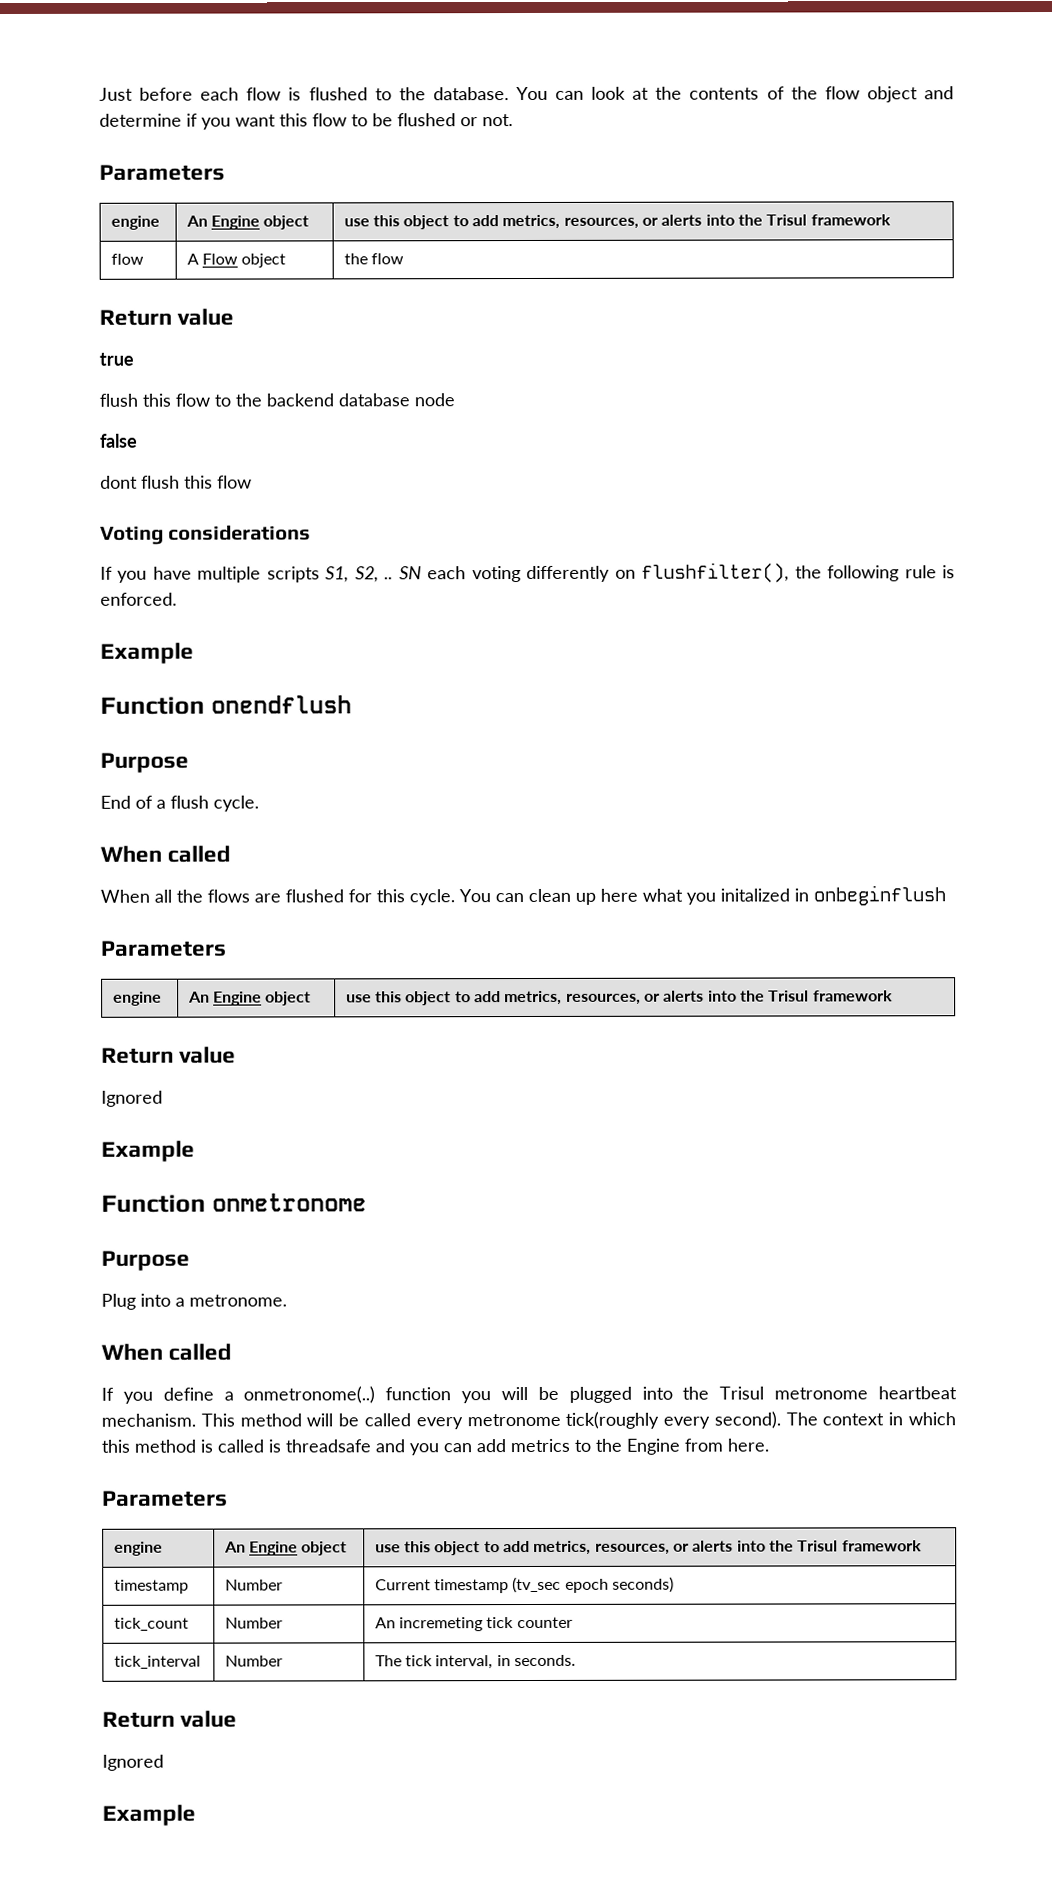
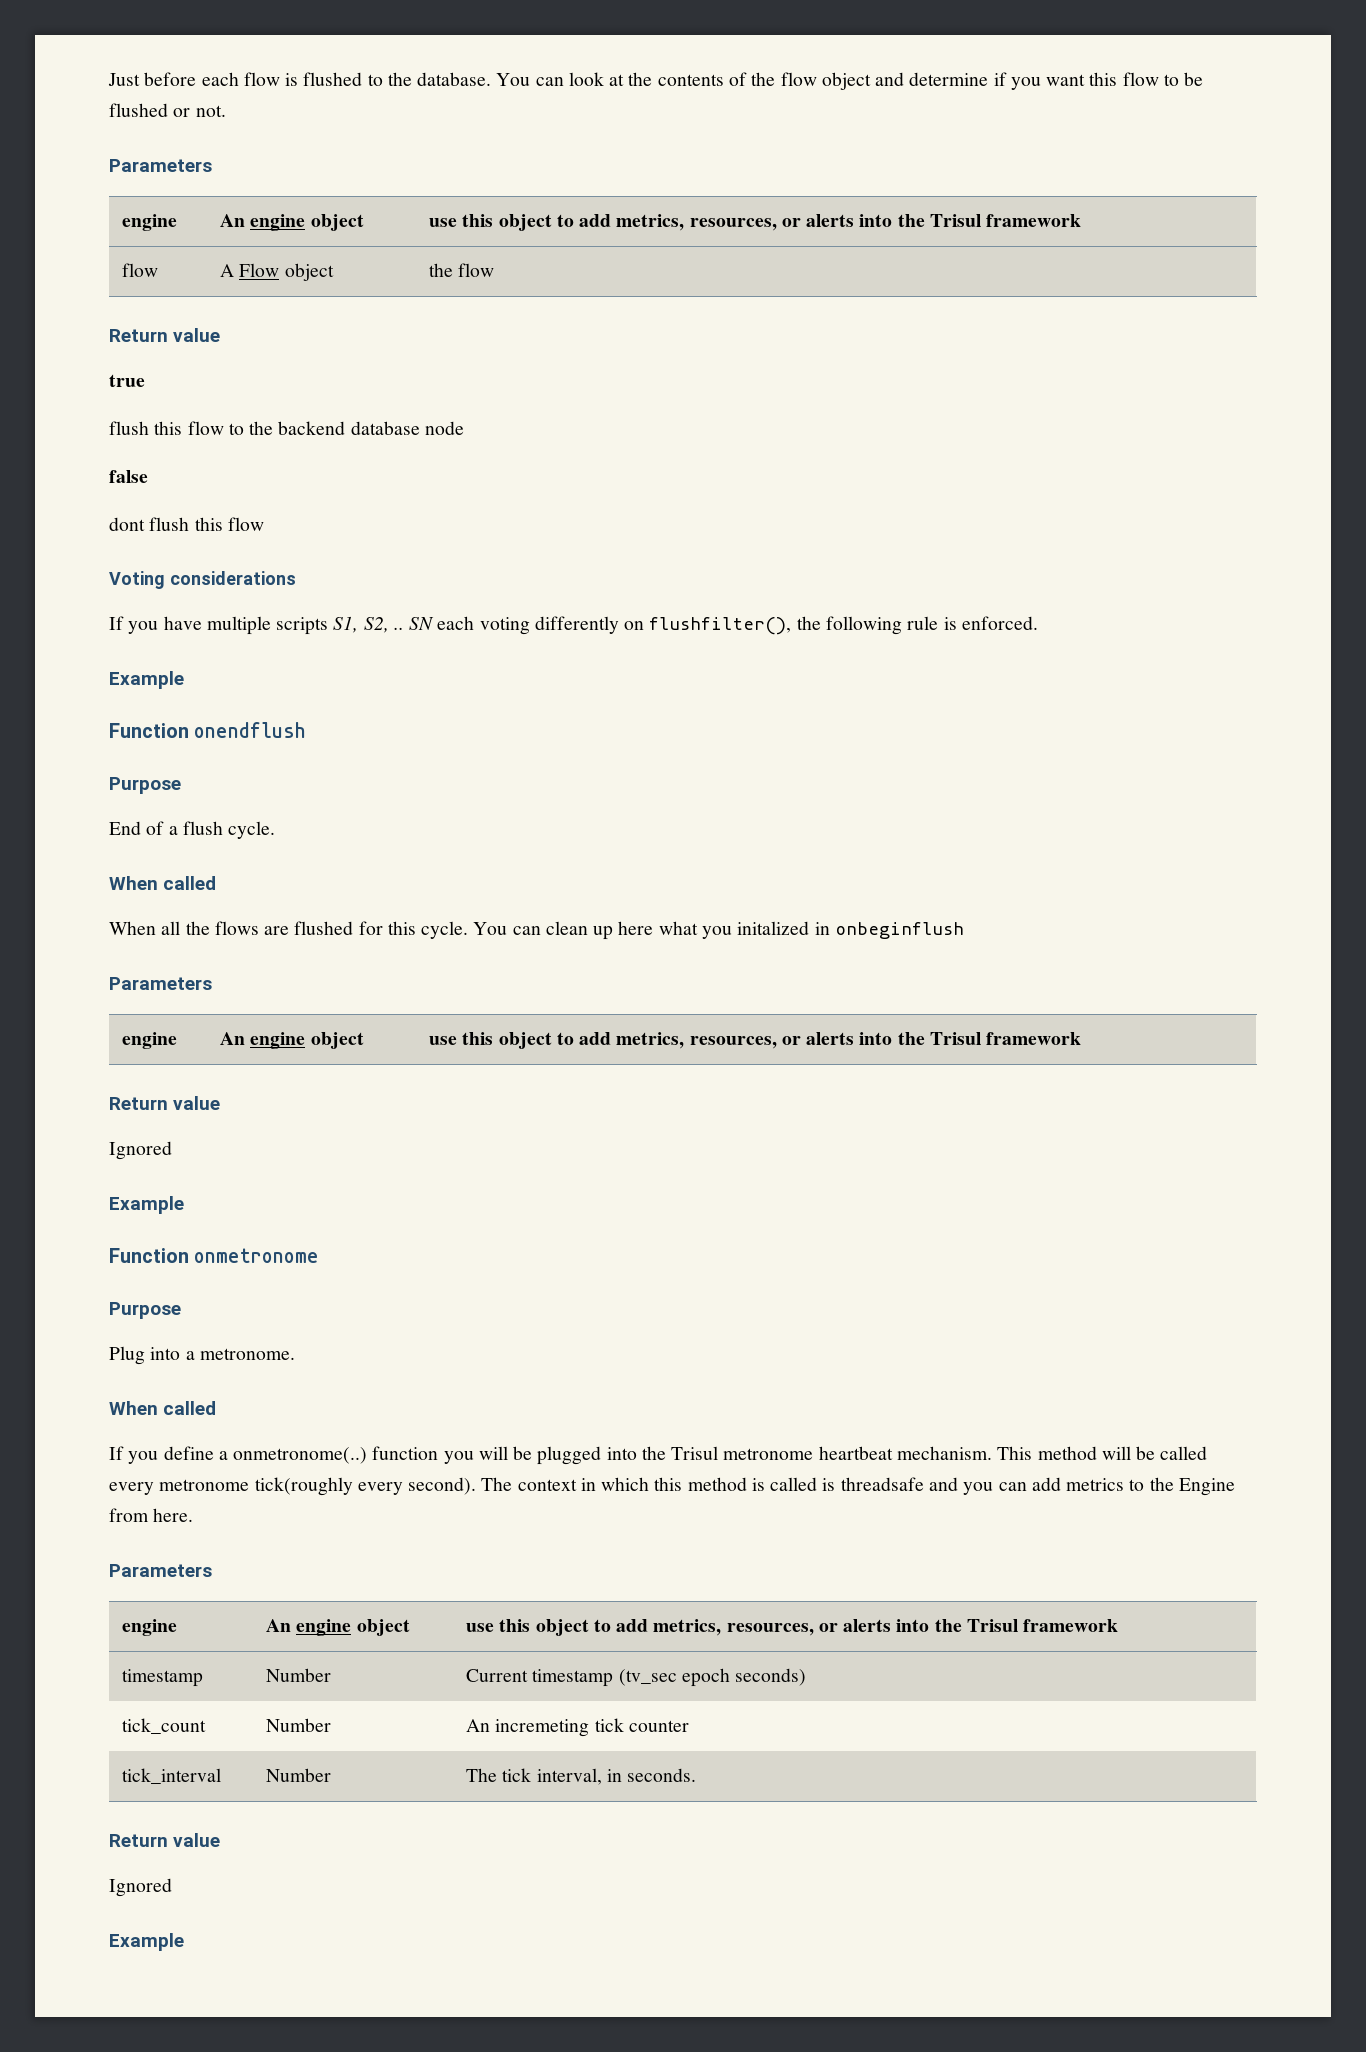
  You can look at the contents of the flow object and determine if you want this flow to be flushed or not.
  Parameters
- engine | An Engine object | use this object to add metrics, resources, or alerts into the Trisul framework
+ engine | An engine object | use this object to add metrics, resources, or alerts into the Trisul framework
  You can clean up here what you initalized in onbeginflush
  Parameters
- engine | An Engine object | use this object to add metrics, resources, or alerts into the Trisul framework
+ engine | An engine object | use this object to add metrics, resources, or alerts into the Trisul framework
  The context in which this method is called is threadsafe and you can add metrics to the Engine from here.
  Parameters
- engine | An Engine object | use this object to add metrics, resources, or alerts into the Trisul framework
+ engine | An engine object | use this object to add metrics, resources, or alerts into the Trisul framework

